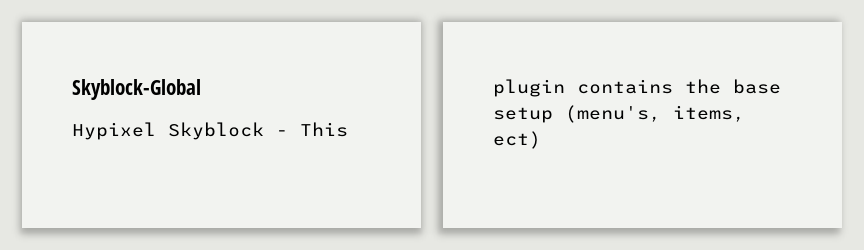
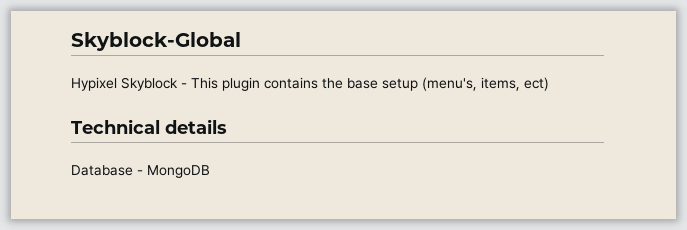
+ Technical details
+ Database - MongoDB

